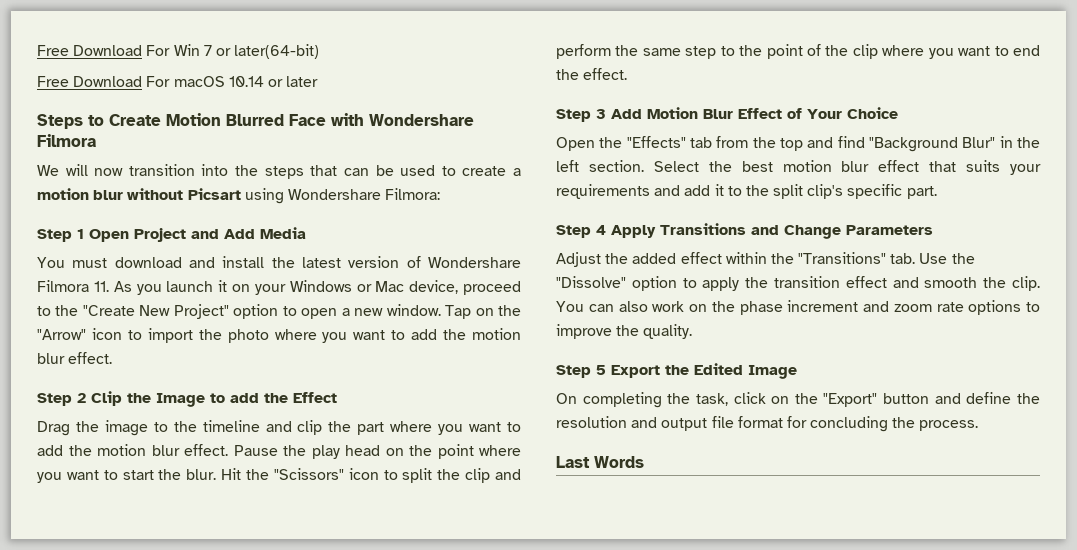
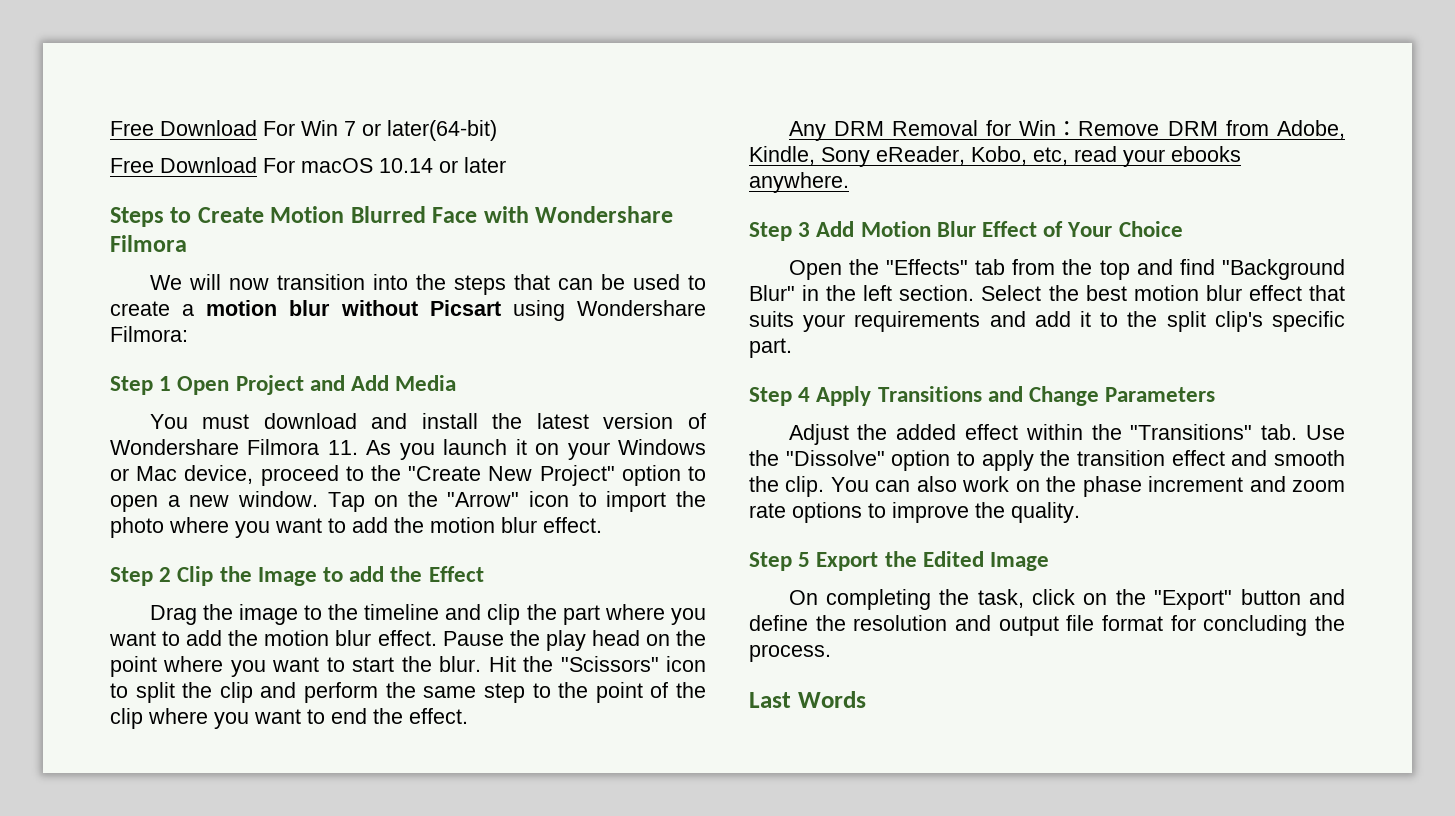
+ Any DRM Removal for Win：Remove DRM from Adobe, Kindle, Sony eReader, Kobo, etc, read your ebooks anywhere.

